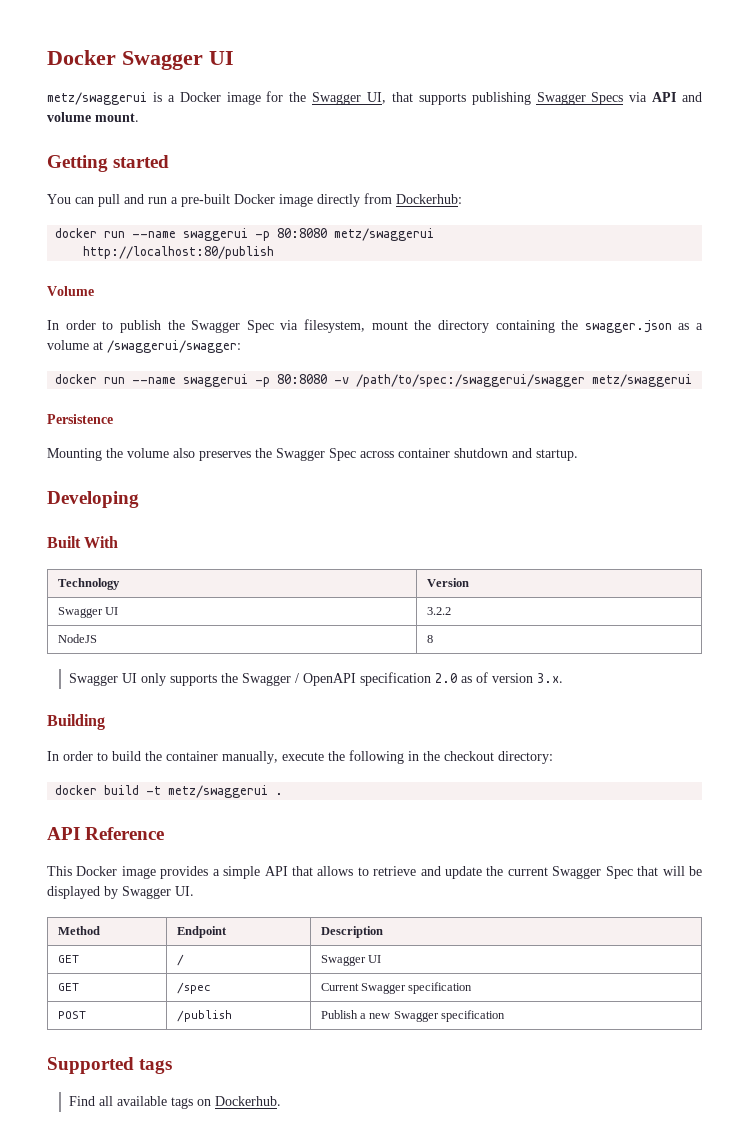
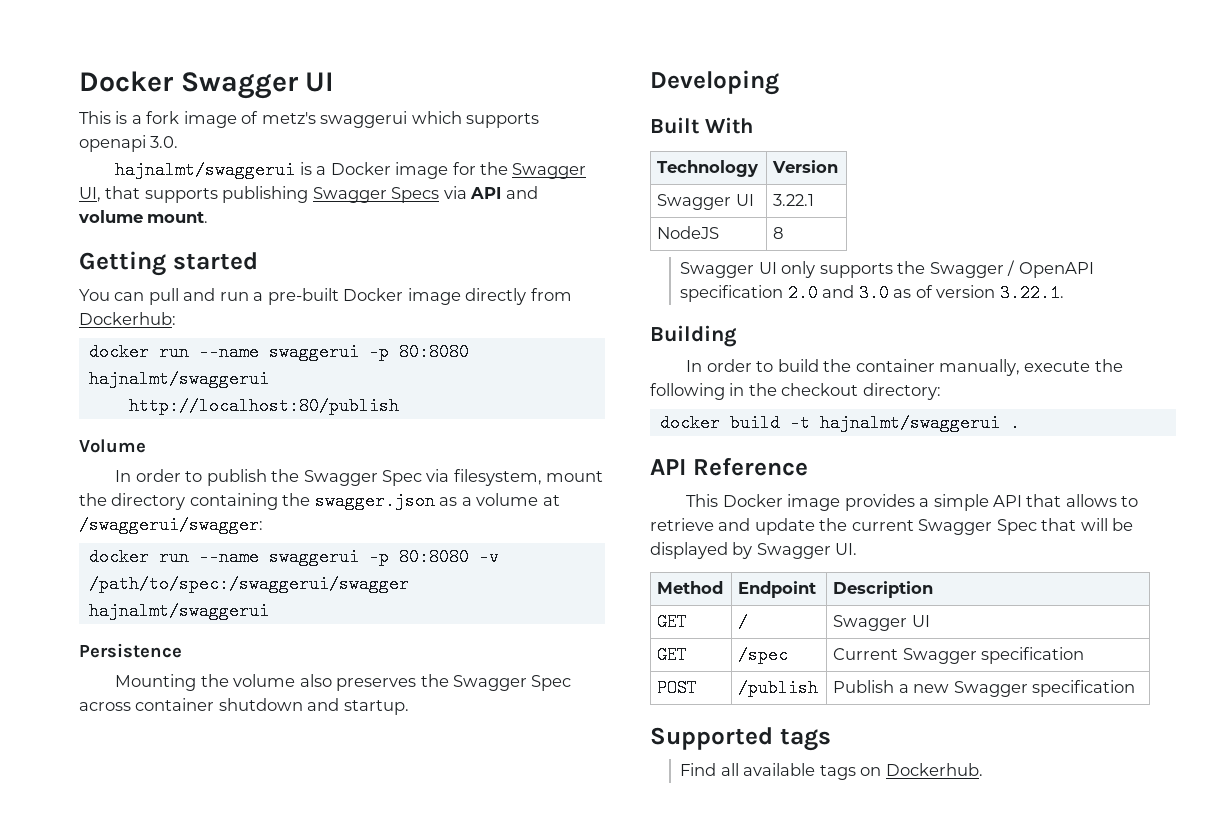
- metz/swaggerui is a Docker image for the Swagger UI, that supports publishing Swagger Specs via API and volume mount.
+ This is a fork image of metz's swaggerui which supports openapi 3.0.
+ hajnalmt/swaggerui is a Docker image for the Swagger UI, that supports publishing Swagger Specs via API and volume mount.
- docker run --name swaggerui -p 80:8080 metz/swaggerui
+ docker run --name swaggerui -p 80:8080 hajnalmt/swaggerui
- docker run --name swaggerui -p 80:8080 -v /path/to/spec:/swaggerui/swagger metz/swaggerui
+ docker run --name swaggerui -p 80:8080 -v /path/to/spec:/swaggerui/swagger hajnalmt/swaggerui
- Swagger UI | 3.2.2
+ Swagger UI | 3.22.1
- Swagger UI only supports the Swagger / OpenAPI specification 2.0 as of version 3.x.
+ Swagger UI only supports the Swagger / OpenAPI specification 2.0 and 3.0 as of version 3.22.1.
- docker build -t metz/swaggerui .
+ docker build -t hajnalmt/swaggerui .

